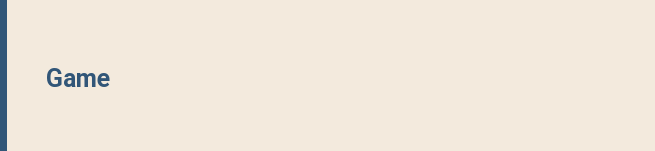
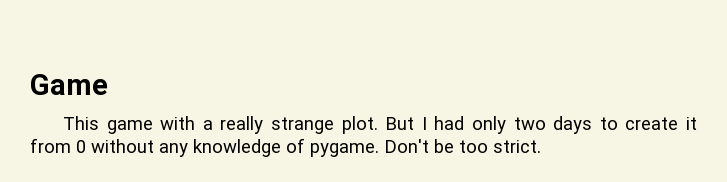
+ This game with a really strange plot. But I had only two days to create it from 0 without any knowledge of pygame. Don't be too strict.

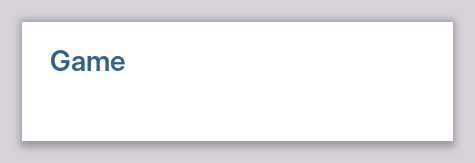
- This game with a really strange plot. But I had only two days to create it from 0 without any knowledge of pygame. Don't be too strict.

